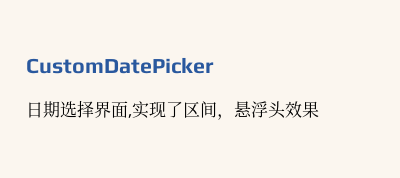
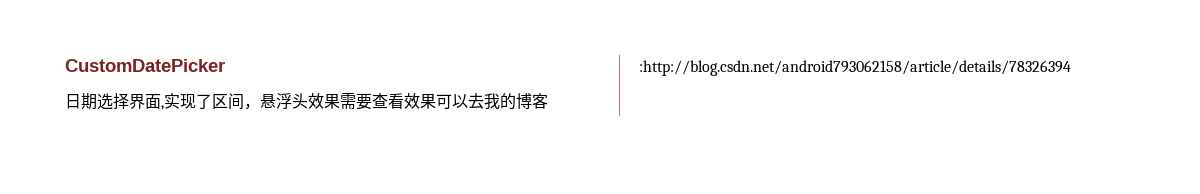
- 日期选择界面,实现了区间，悬浮头效果
+ 日期选择界面,实现了区间，悬浮头效果需要查看效果可以去我的博客:http://blog.csdn.net/android793062158/article/details/78326394

